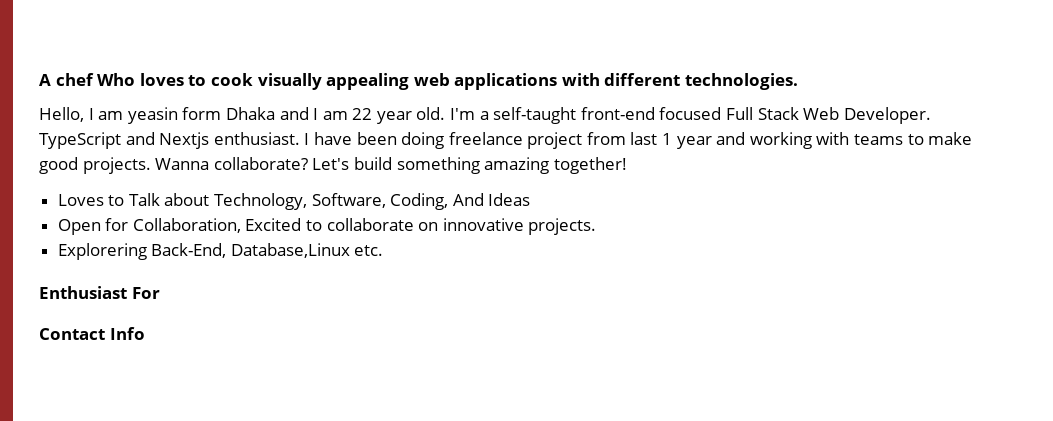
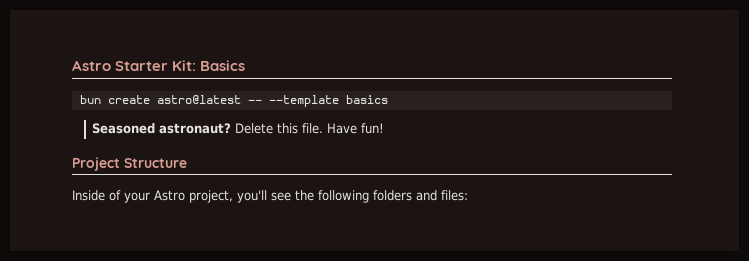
- A chef Who loves to cook visually appealing web applications with different technologies.
- Hello, I am yeasin form Dhaka and I am 22 year old. I'm a self-taught front-end focused Full Stack Web Developer. TypeScript and Nextjs enthusiast. I have been doing freelance project from last 1 year and working with teams to make good projects. Wanna collaborate? Let's build something amazing together!
- Loves to Talk about Technology, Software, Coding, And Ideas
- Open for Collaboration, Excited to collaborate on innovative projects.
- Explorering Back-End, Database,Linux etc.
- Enthusiast For
- Contact Info
+ Astro Starter Kit: Basics
+ bun create astro@latest -- --template basics
+ Seasoned astronaut? Delete this file. Have fun!
+ Project Structure
+ Inside of your Astro project, you'll see the following folders and files:

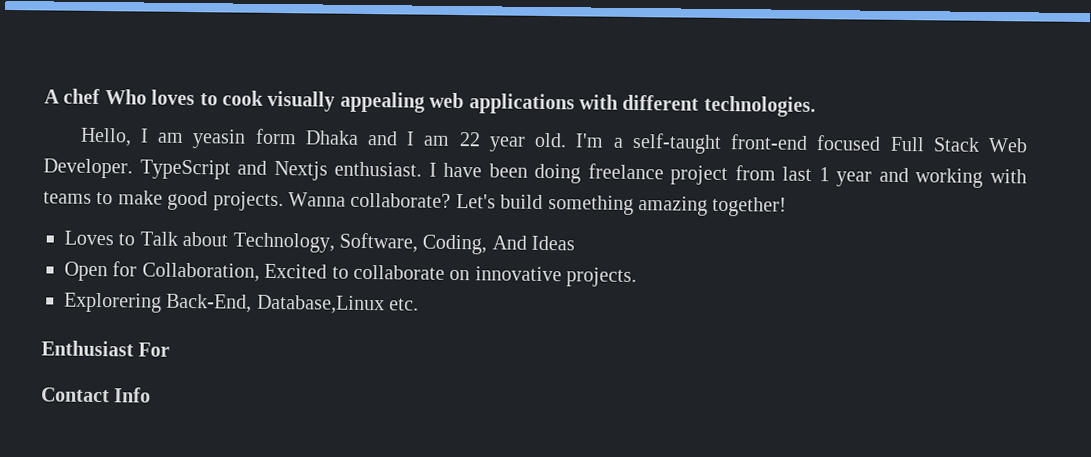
- Astro Starter Kit: Basics
- bun create astro@latest -- --template basics
- Seasoned astronaut? Delete this file. Have fun!
- Project Structure
- Inside of your Astro project, you'll see the following folders and files:
+ A chef Who loves to cook visually appealing web applications with different technologies.
+ Hello, I am yeasin form Dhaka and I am 22 year old. I'm a self-taught front-end focused Full Stack Web Developer. TypeScript and Nextjs enthusiast. I have been doing freelance project from last 1 year and working with teams to make good projects. Wanna collaborate? Let's build something amazing together!
+ Loves to Talk about Technology, Software, Coding, And Ideas
+ Open for Collaboration, Excited to collaborate on innovative projects.
+ Explorering Back-End, Database,Linux etc.
+ Enthusiast For
+ Contact Info

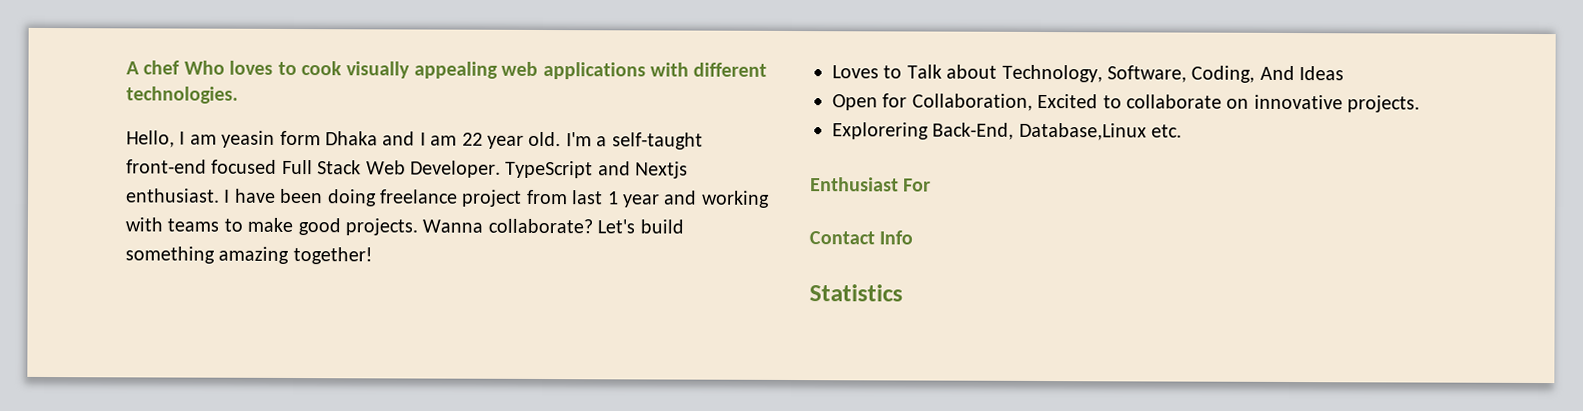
+ Statistics

